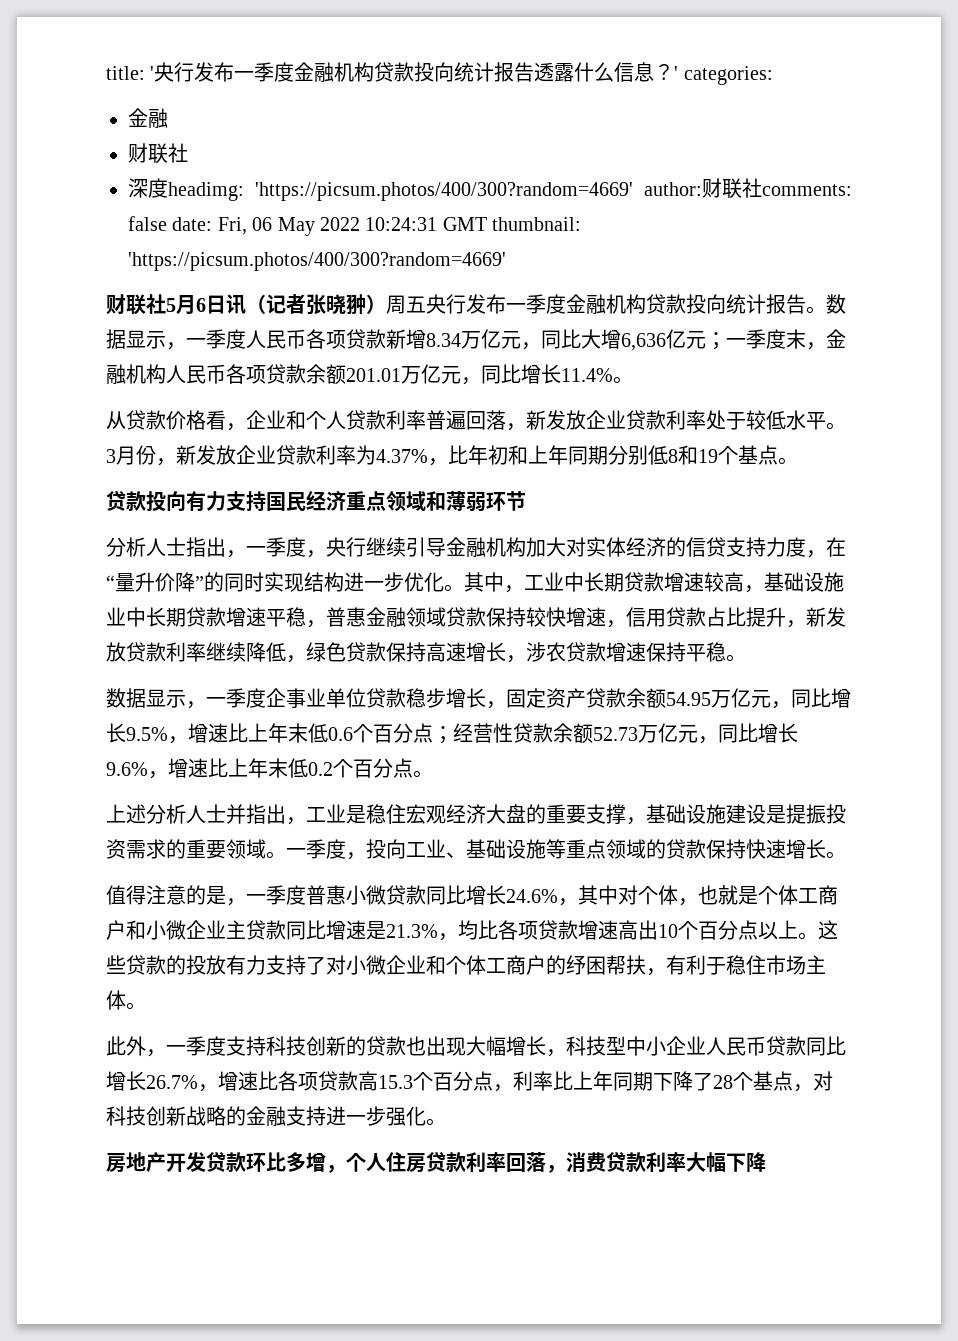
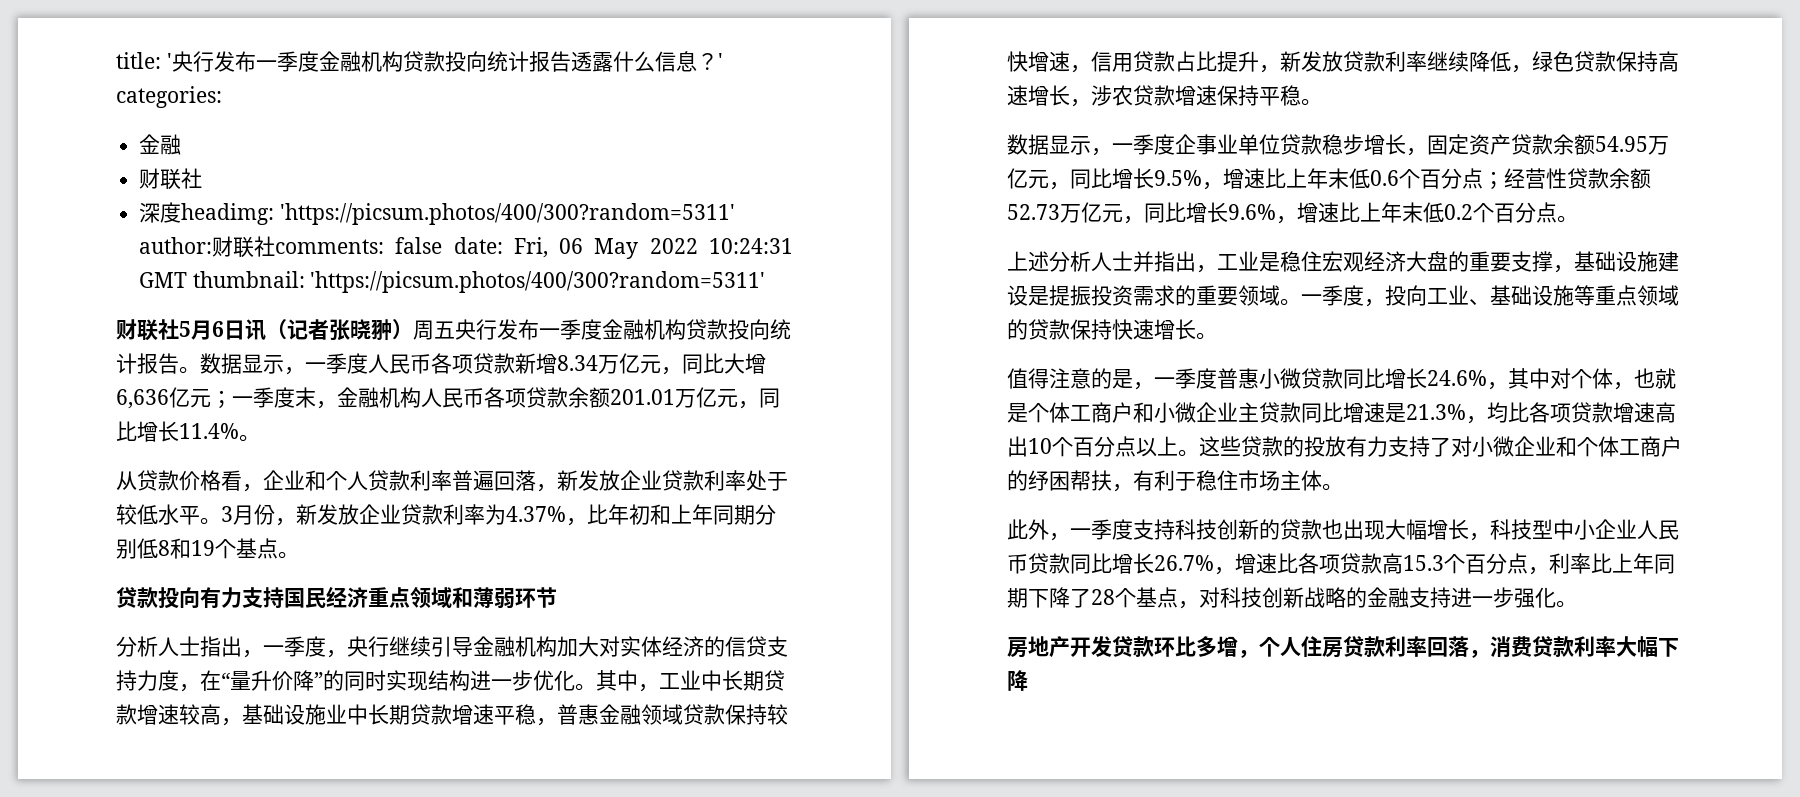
- 深度headimg: 'https://picsum.photos/400/300?random=4669' author:财联社comments: false date: Fri, 06 May 2022 10:24:31 GMT thumbnail: 'https://picsum.photos/400/300?random=4669'
+ 深度headimg: 'https://picsum.photos/400/300?random=5311' author:财联社comments: false date: Fri, 06 May 2022 10:24:31 GMT thumbnail: 'https://picsum.photos/400/300?random=5311'

